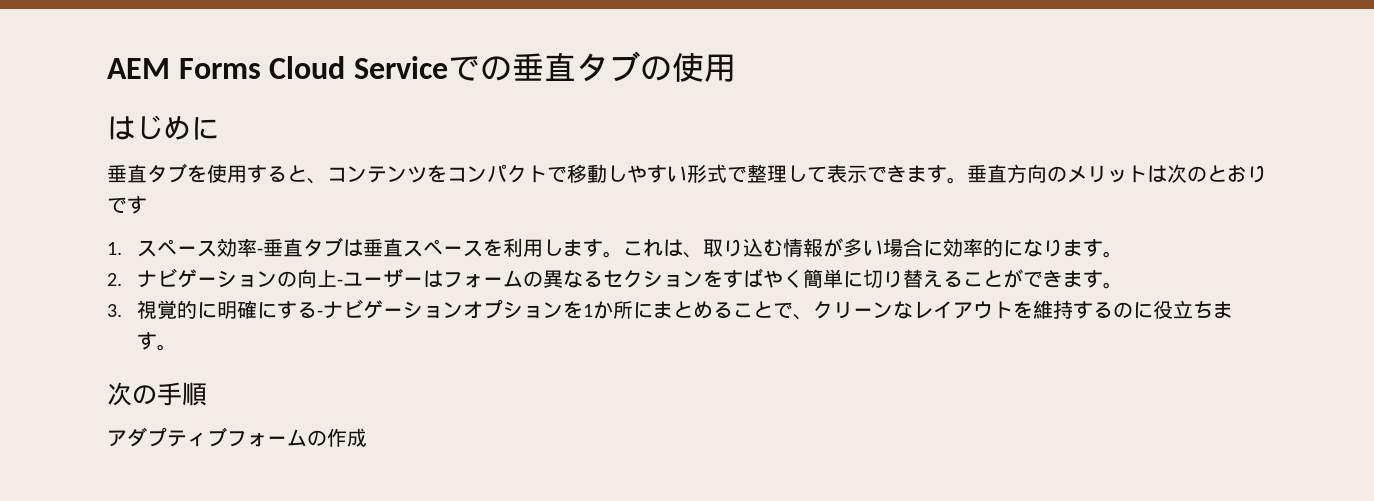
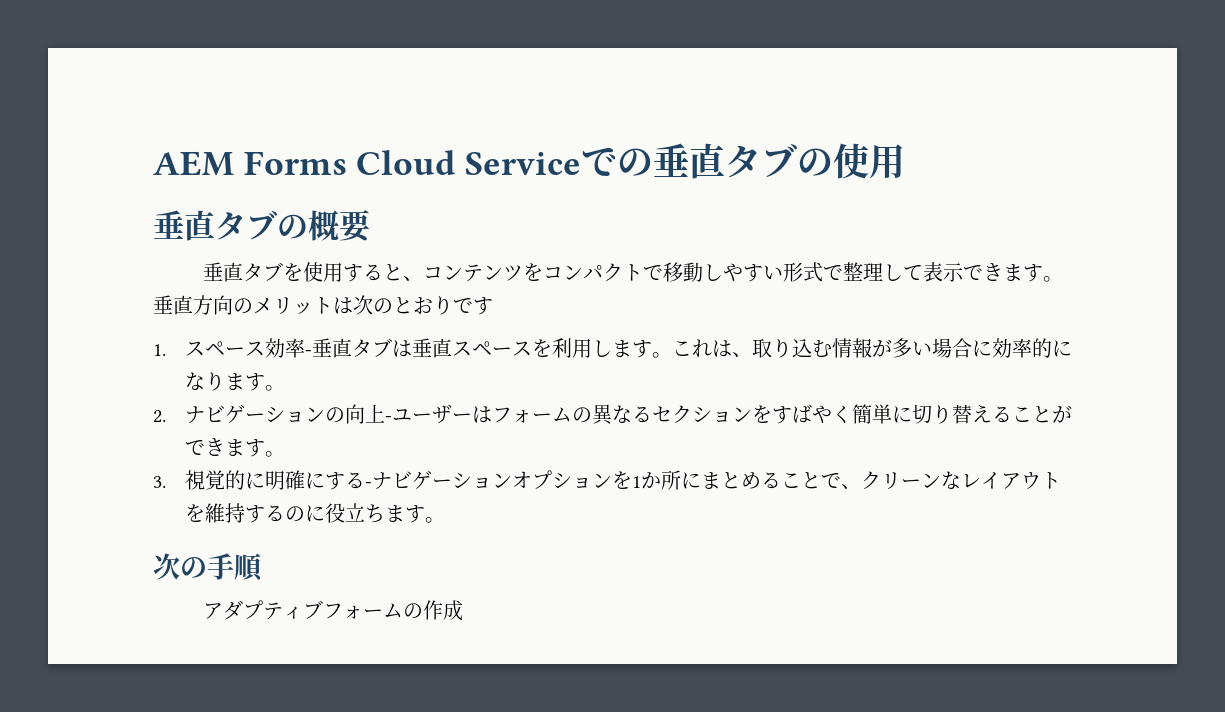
- はじめに
+ 垂直タブの概要

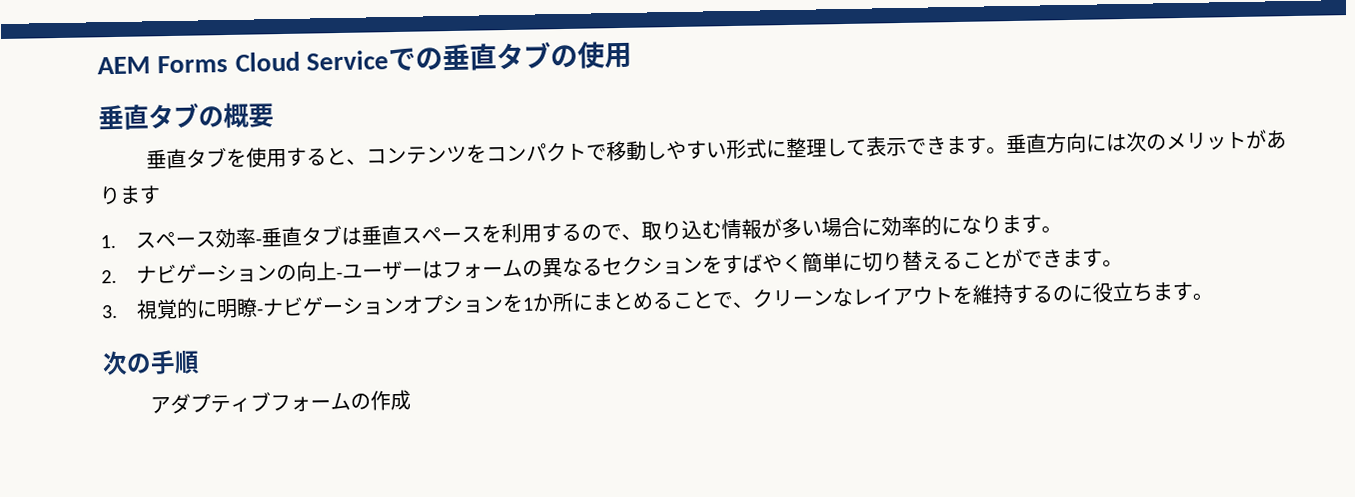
- 垂直タブを使用すると、コンテンツをコンパクトで移動しやすい形式で整理して表示できます。
+ 垂直タブを使用すると、コンテンツをコンパクトで移動しやすい形式に整理して表示できます。
- 垂直方向のメリットは次のとおりです
+ 垂直方向には次のメリットがあります
- 1.スペース効率-垂直タブは垂直スペースを利用します。これは、取り込む情報が多い場合に効率的になります。
+ 1.スペース効率-垂直タブは垂直スペースを利用するので、取り込む情報が多い場合に効率的になります。
- 3.視覚的に明確にする-ナビゲーションオプションを1か所にまとめることで、クリーンなレイアウトを維持するのに役立ちます。
+ 3.視覚的に明瞭-ナビゲーションオプションを1か所にまとめることで、クリーンなレイアウトを維持するのに役立ちます。

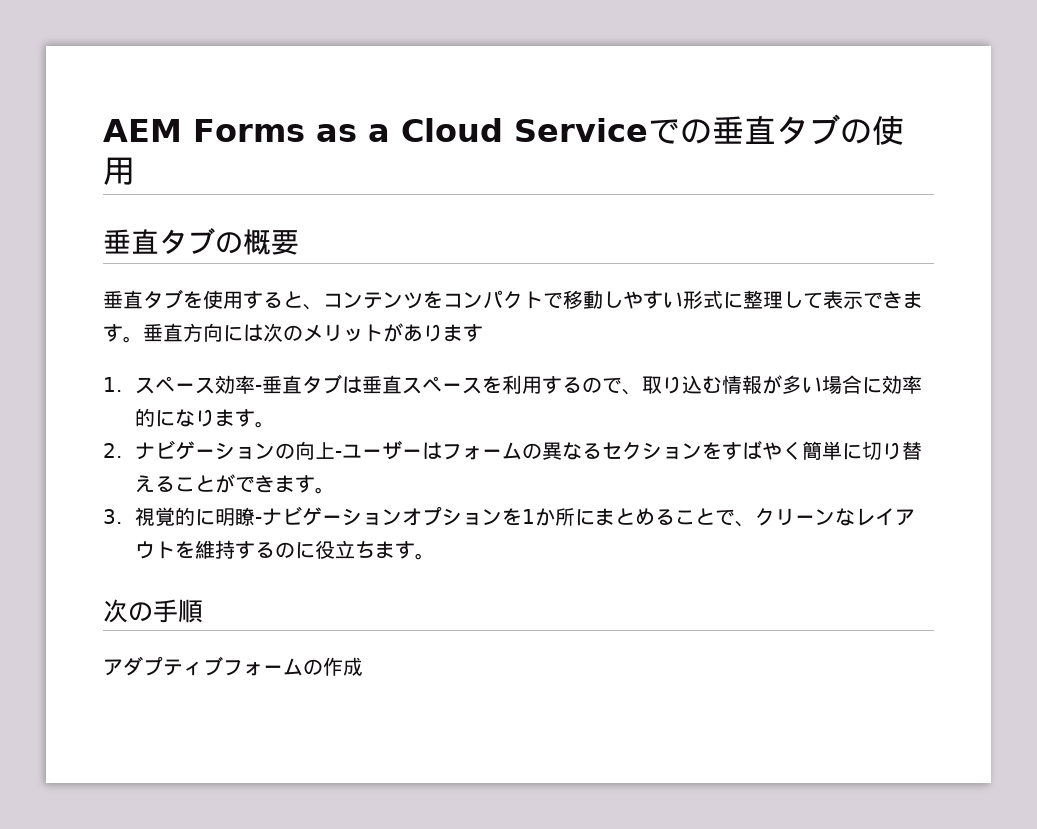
- AEM Forms Cloud Serviceでの垂直タブの使用
+ AEM Forms as a Cloud Serviceでの垂直タブの使用

